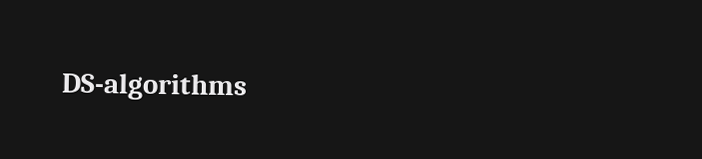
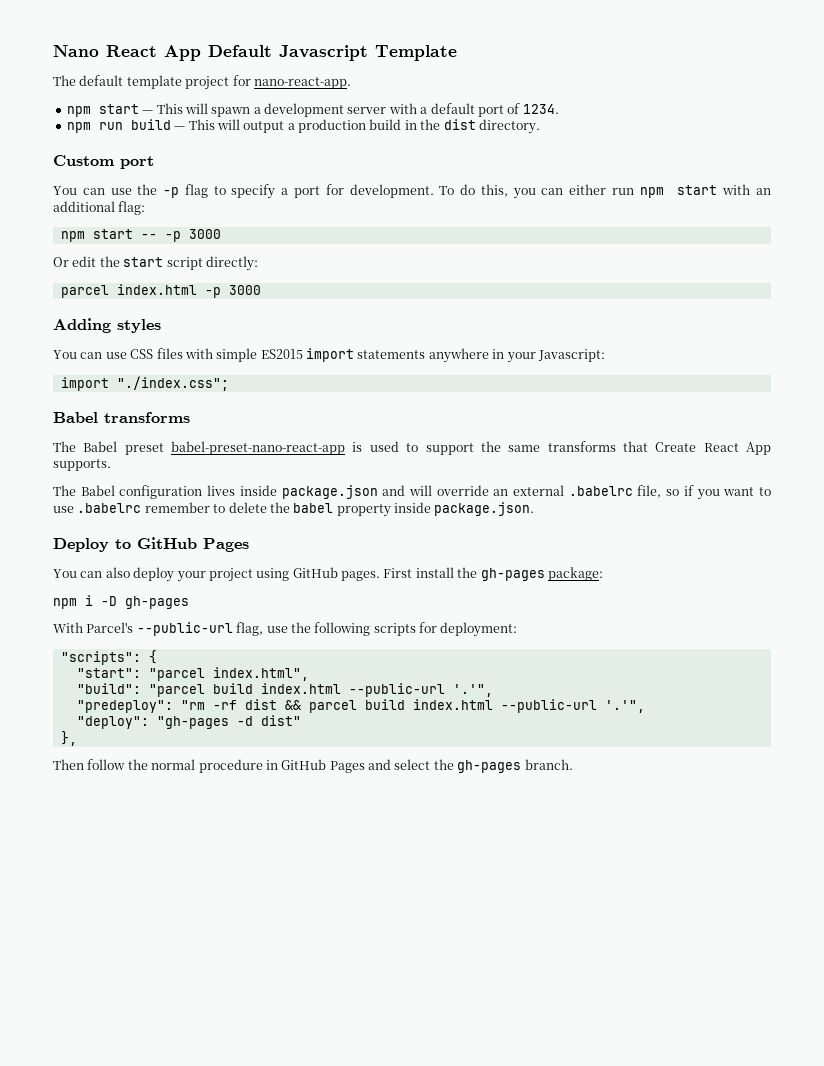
- DS-algorithms
+ Nano React App Default Javascript Template
+ The default template project for nano-react-app.
+ npm start — This will spawn a development server with a default port of 1234.
+ npm run build — This will output a production build in the dist directory.
+ Custom port
+ You can use the -p flag to specify a port for development. To do this, you can either run npm start with an additional flag:
+ npm start -- -p 3000
+ Or edit the start script directly:
+ parcel index.html -p 3000
+ Adding styles
+ You can use CSS files with simple ES2015 import statements anywhere in your Javascript:
+ import "./index.css";
+ Babel transforms
+ The Babel preset babel-preset-nano-react-app is used to support the same transforms that Create React App supports.
+ The Babel configuration lives inside package.json and will override an external .babelrc file, so if you want to use .babelrc remember to delete the babel property inside package.json.
+ Deploy to GitHub Pages
+ You can also deploy your project using GitHub pages. First install the gh-pages package:
+ npm i -D gh-pages
+ With Parcel's --public-url flag, use the following scripts for deployment:
+ "scripts": {
+ "start": "parcel index.html",
+ "build": "parcel build index.html --public-url '.'",
+ "predeploy": "rm -rf dist && parcel build index.html --public-url '.'",
+ "deploy": "gh-pages -d dist"
+ },
+ Then follow the normal procedure in GitHub Pages and select the gh-pages branch.

